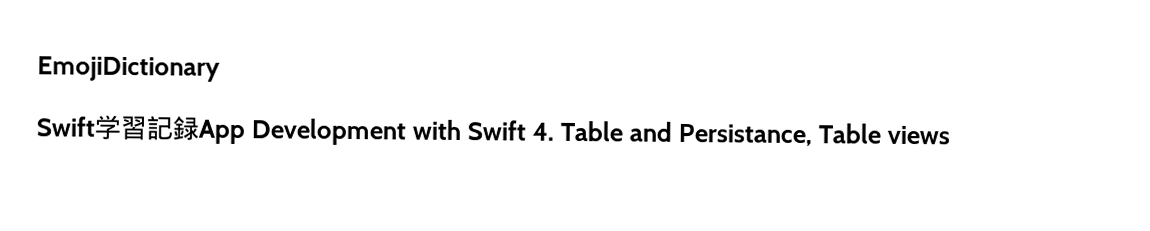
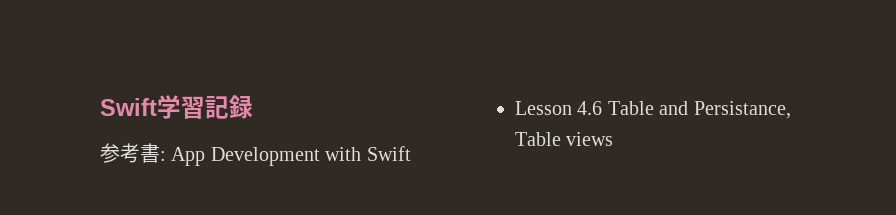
- EmojiDictionary
- Swift学習記録App Development with Swift 4. Table and Persistance, Table views
+ Swift学習記録
+ 参考書: App Development with Swift
+ Lesson 4.6 Table and Persistance, Table views

